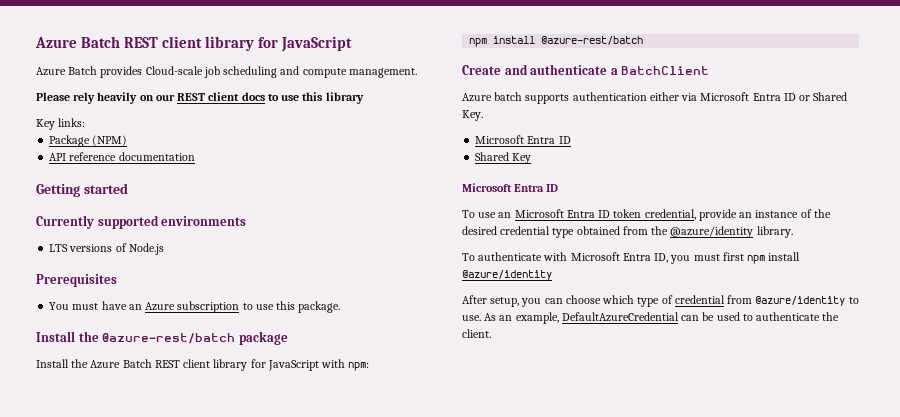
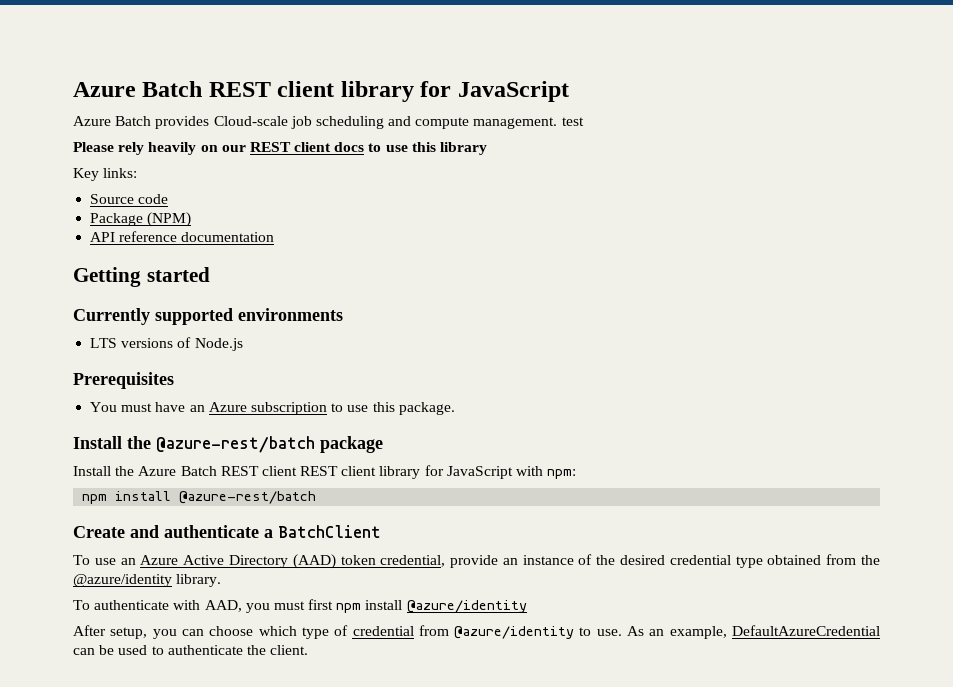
- Azure Batch provides Cloud-scale job scheduling and compute management.
+ Azure Batch provides Cloud-scale job scheduling and compute management. test
+ Source code
- Install the Azure Batch REST client library for JavaScript with npm:
+ Install the Azure Batch REST client REST client library for JavaScript with npm:
- Azure batch supports authentication either via Microsoft Entra ID or Shared Key.
- Microsoft Entra ID
- Shared Key
- Microsoft Entra ID
- To use an Microsoft Entra ID token credential, provide an instance of the desired credential type obtained from the @azure/identity library.
+ To use an Azure Active Directory (AAD) token credential, provide an instance of the desired credential type obtained from the @azure/identity library.
- To authenticate with Microsoft Entra ID, you must first npm install @azure/identity
+ To authenticate with AAD, you must first npm install @azure/identity

